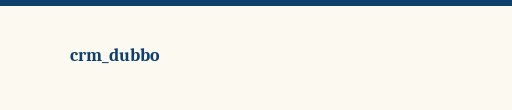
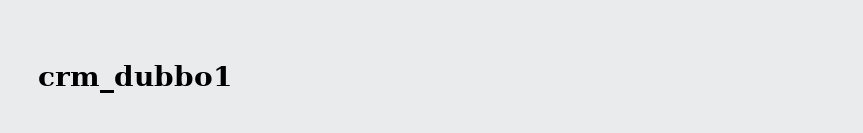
- crm_dubbo
+ crm_dubbo1

